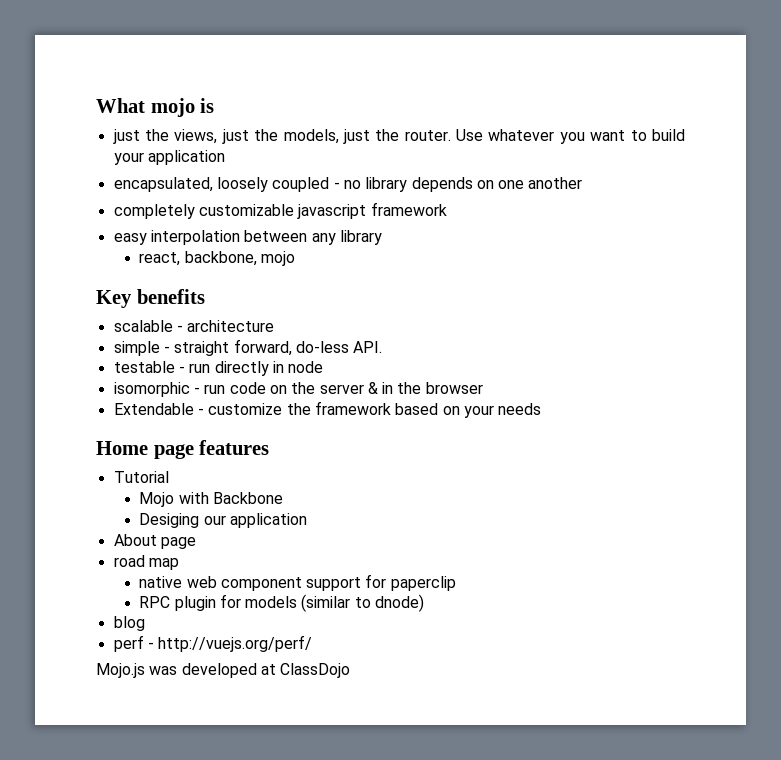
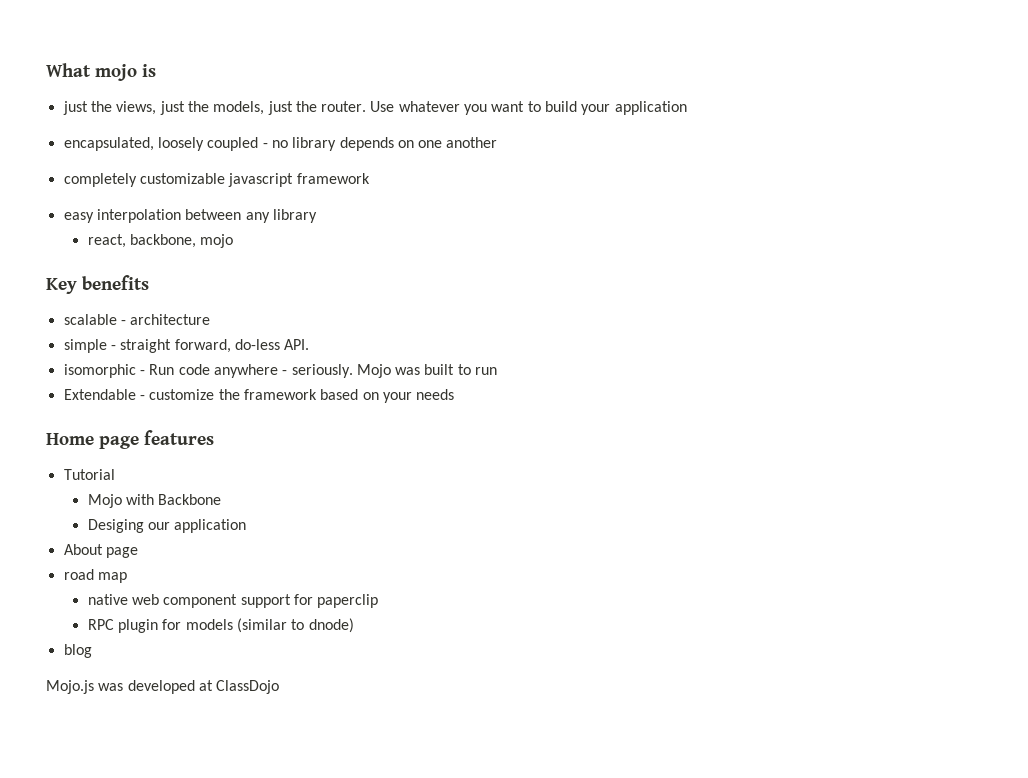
- testable - run directly in node
- isomorphic - run code on the server & in the browser
+ isomorphic - Run code anywhere - seriously. Mojo was built to run
- perf - http://vuejs.org/perf/

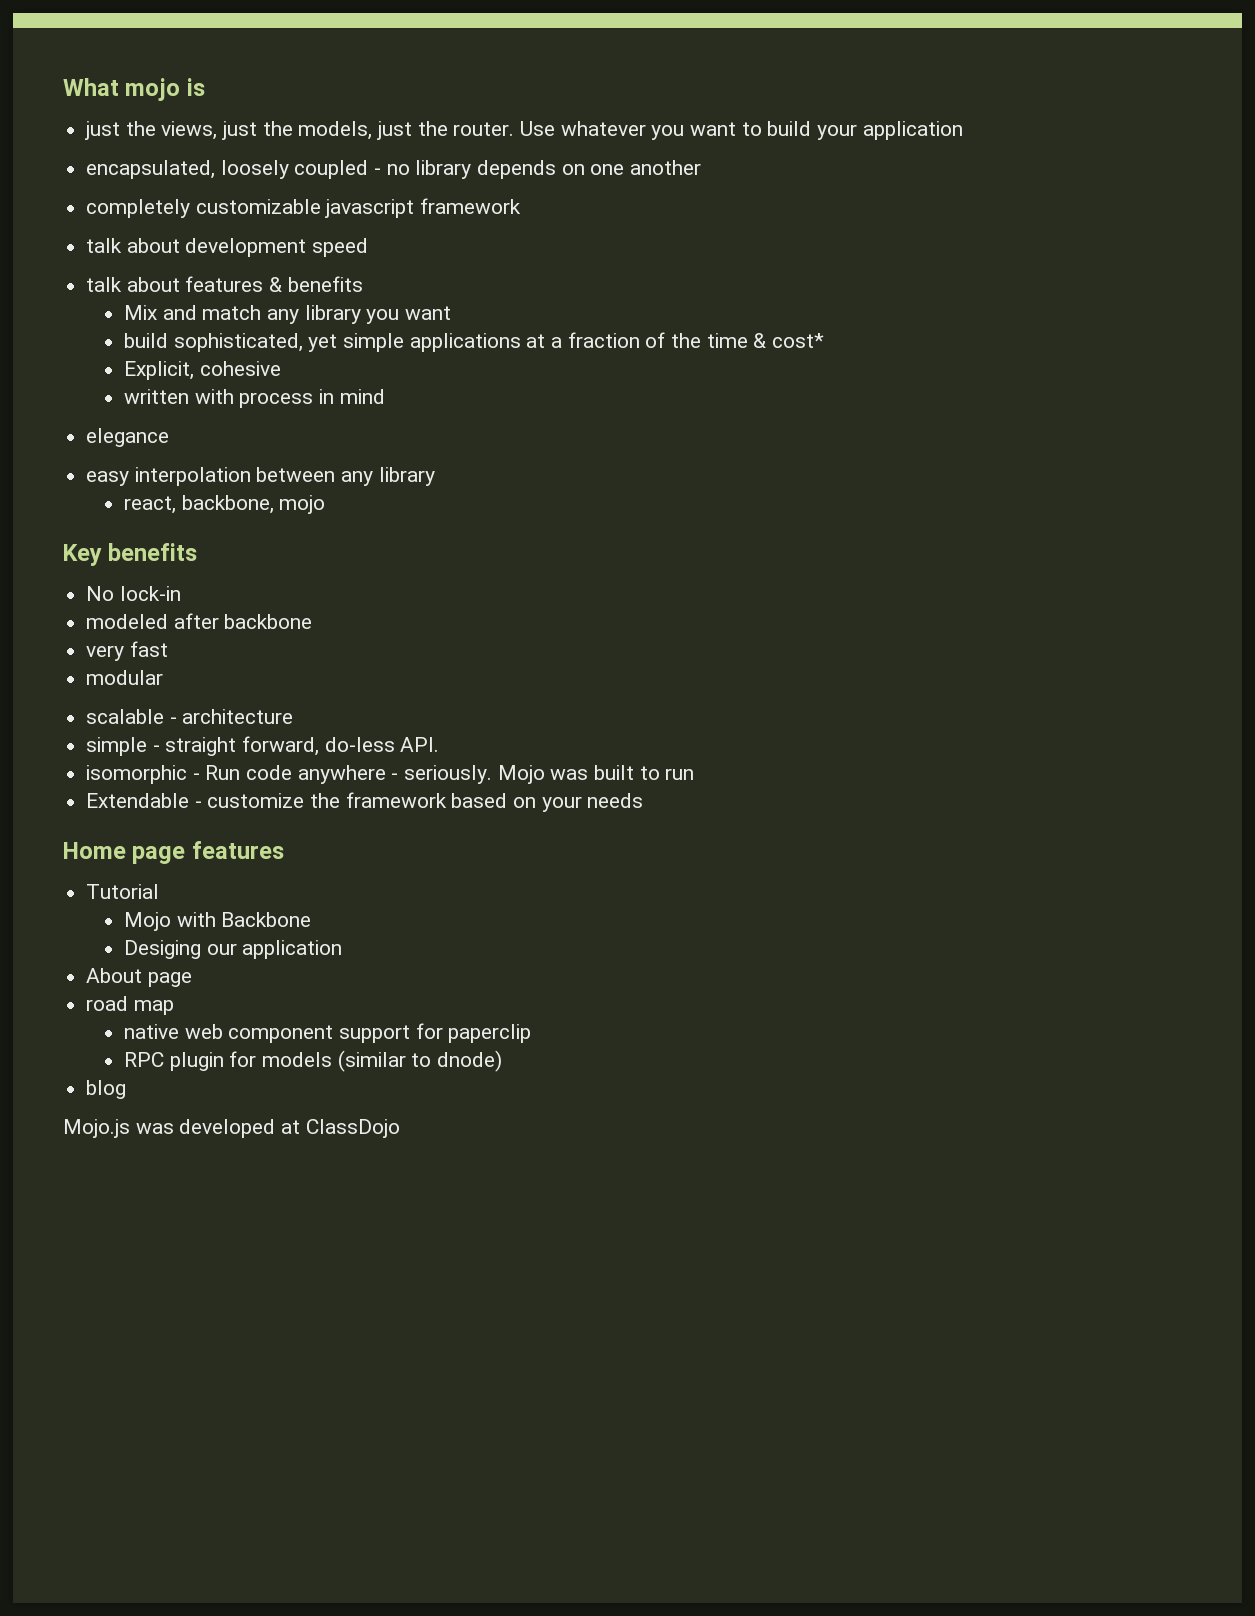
+ talk about development speed
+ talk about features & benefits
+ Mix and match any library you want
+ build sophisticated, yet simple applications at a fraction of the time & cost*
+ Explicit, cohesive
+ written with process in mind
+ elegance
+ No lock-in
+ modeled after backbone
+ very fast
+ modular

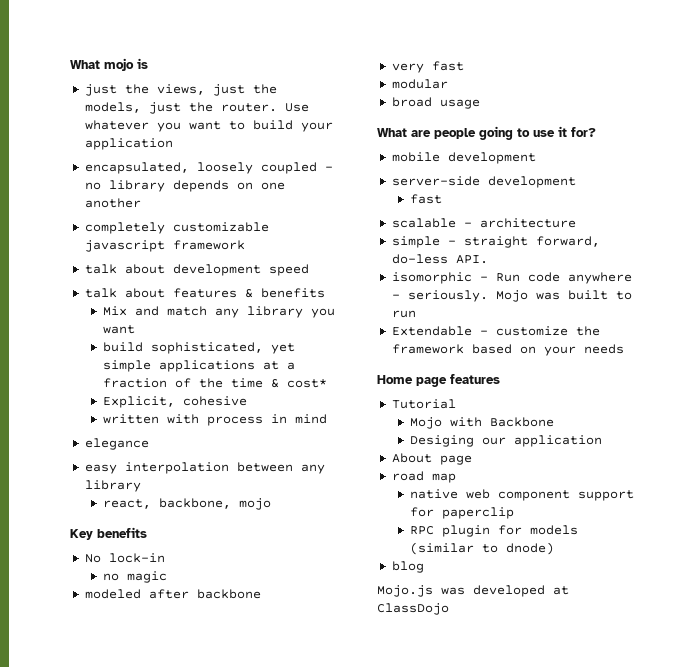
+ no magic
+ broad usage
+ What are people going to use it for?
+ mobile development
+ server-side development
+ fast

